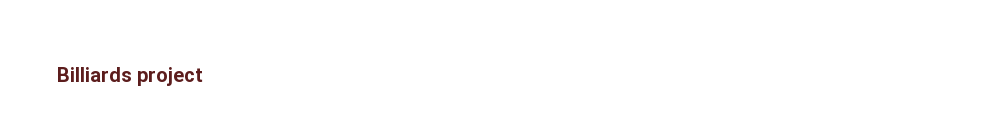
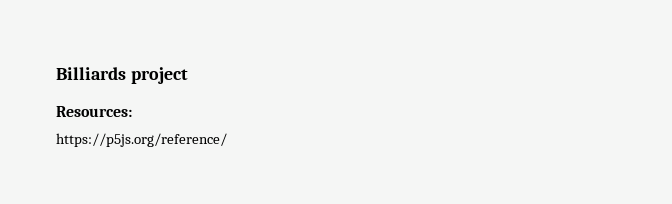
+ Resources:
+ https://p5js.org/reference/

